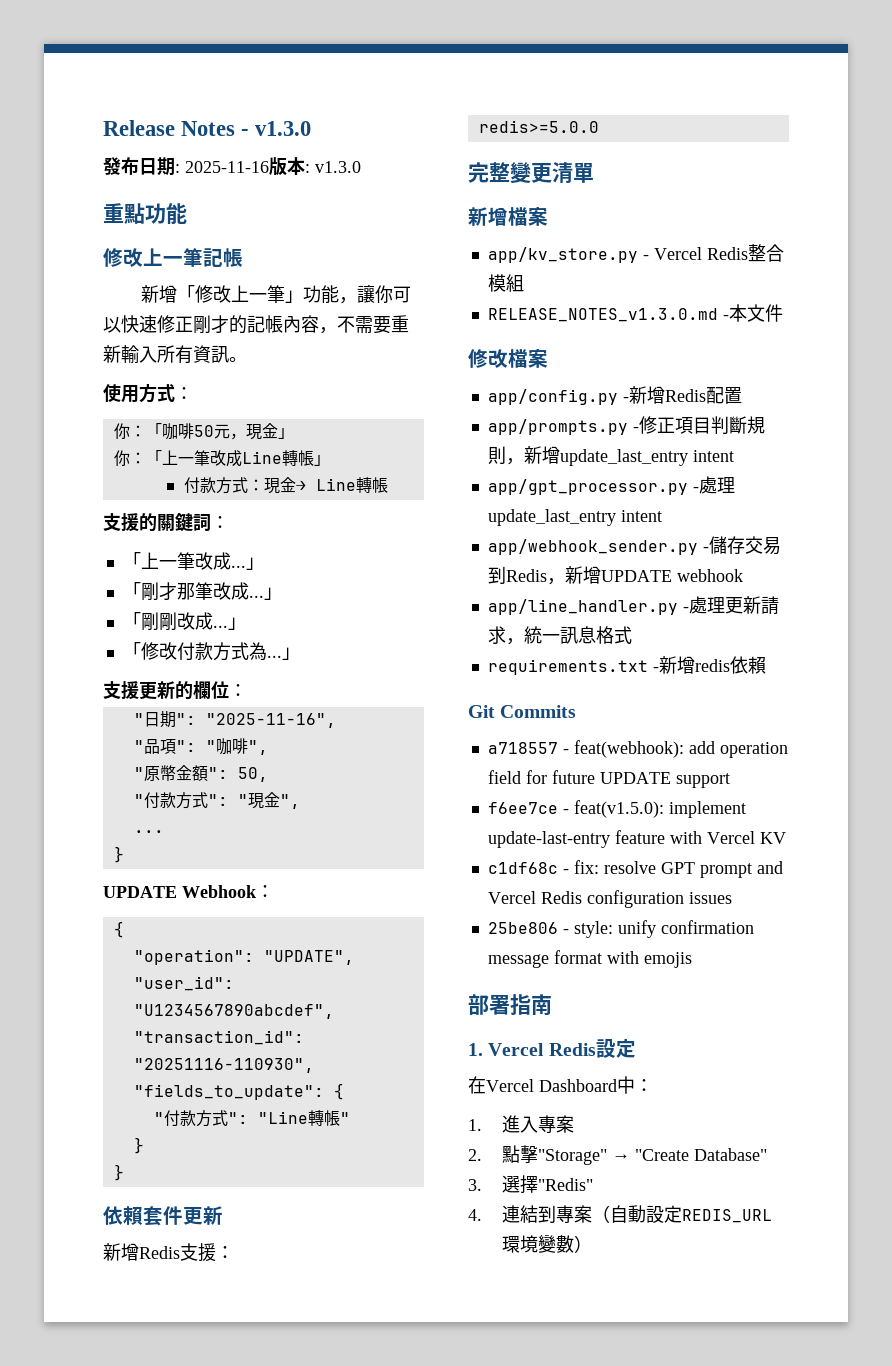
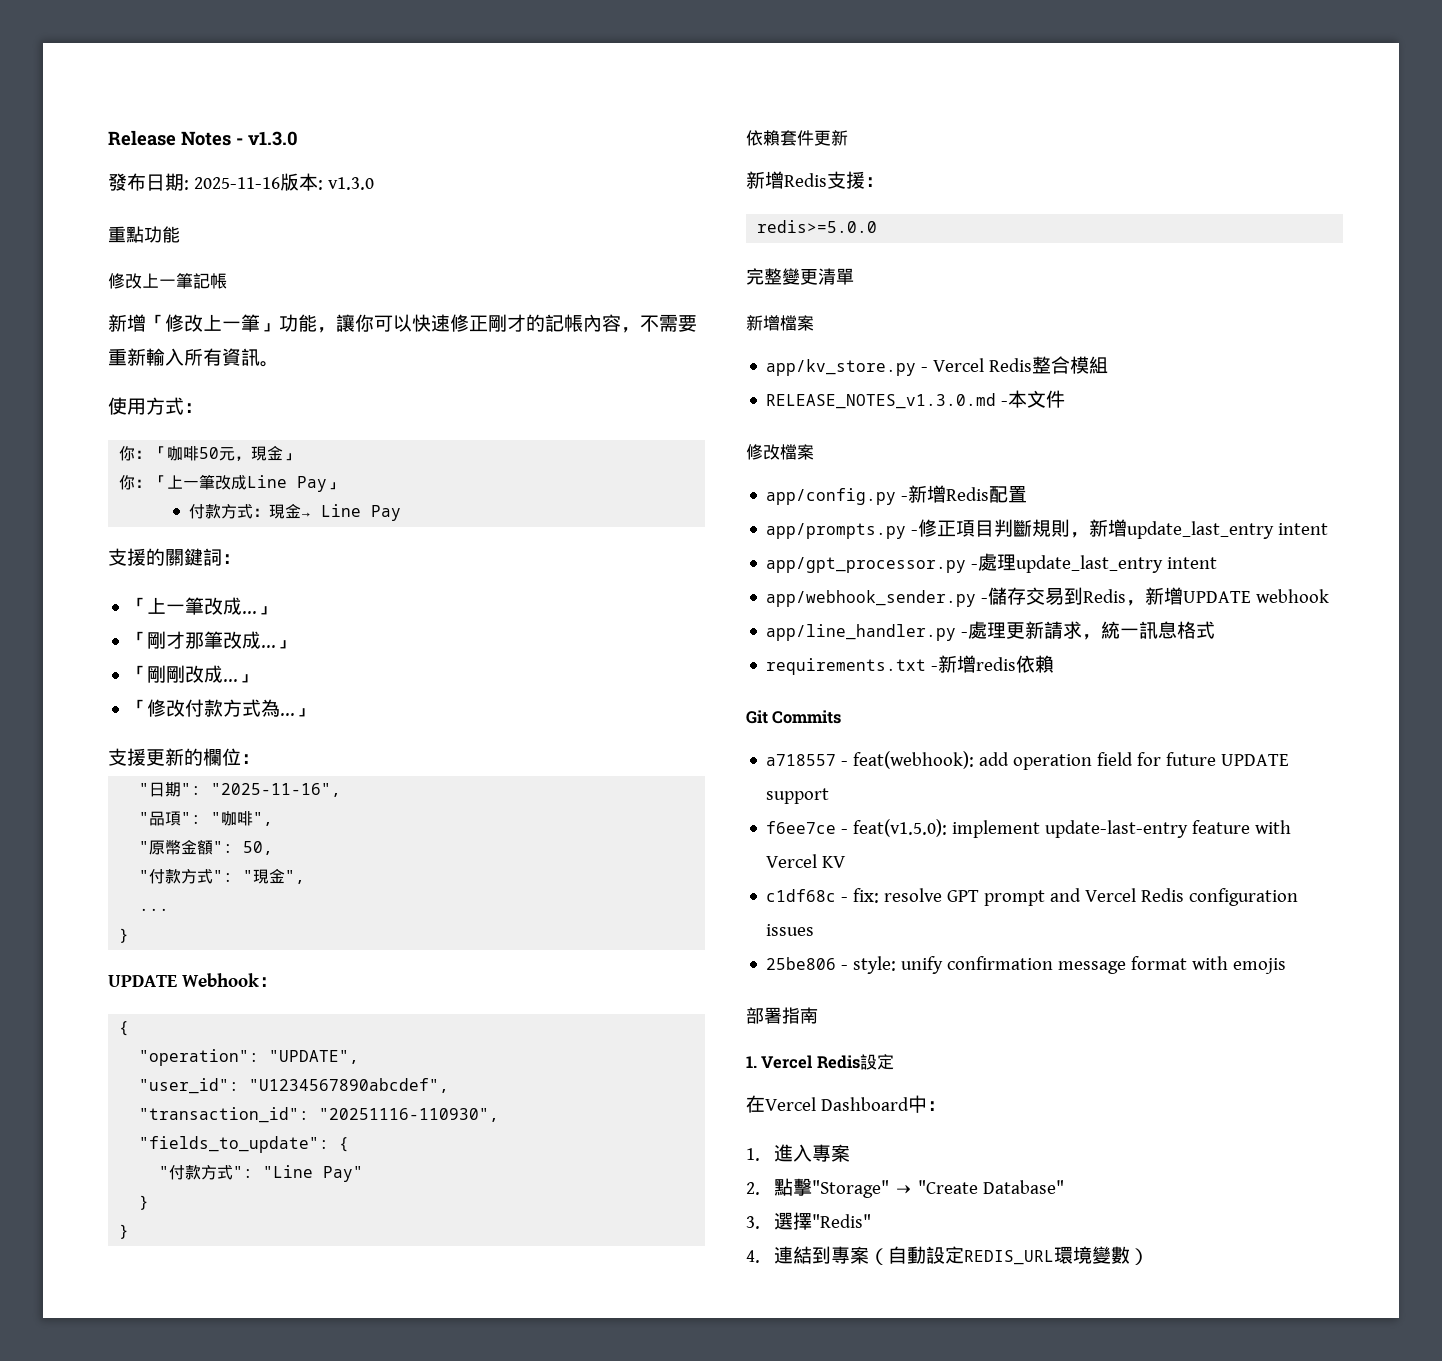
- 你：「上一筆改成Line轉帳」
+ 你：「上一筆改成Line Pay」
- 付款方式：現金→ Line轉帳
+ 付款方式：現金→ Line Pay
- "付款方式": "Line轉帳"
+ "付款方式": "Line Pay"

